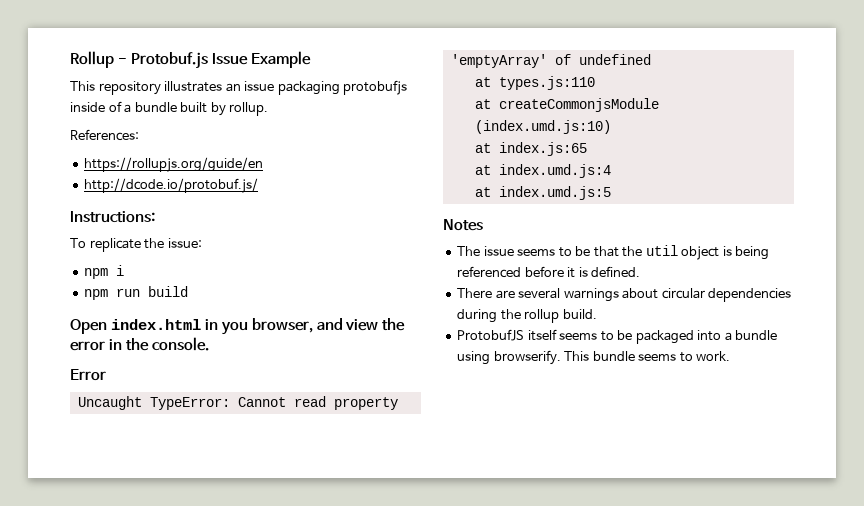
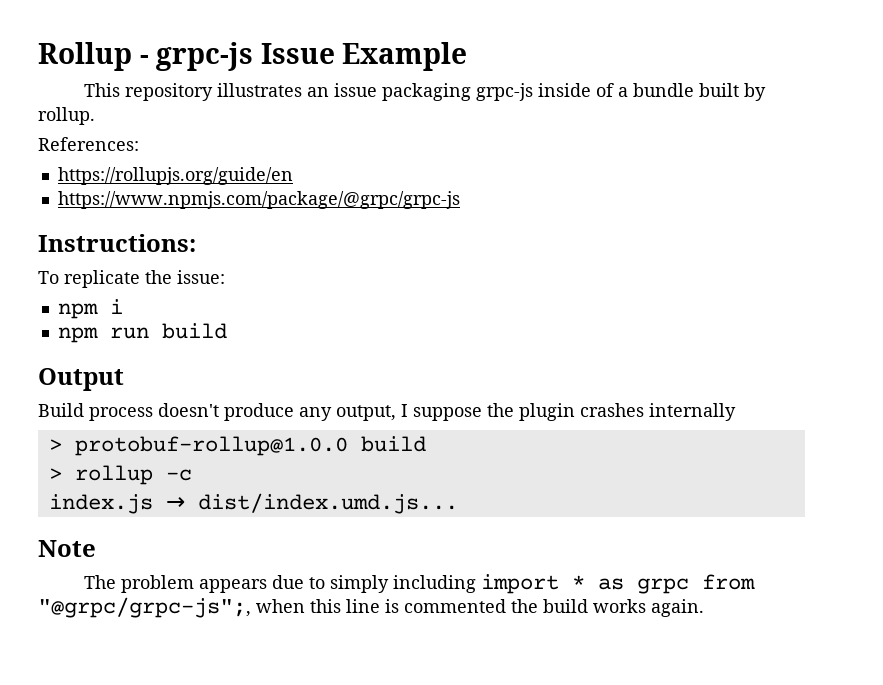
- Rollup - Protobuf.js Issue Example
+ Rollup - grpc-js Issue Example
- This repository illustrates an issue packaging protobufjs inside of a bundle built by rollup.
+ This repository illustrates an issue packaging grpc-js inside of a bundle built by rollup.
- http://dcode.io/protobuf.js/
+ https://www.npmjs.com/package/@grpc/grpc-js
- Open index.html in you browser, and view the error in the console.
- Error
- Uncaught TypeError: Cannot read property 'emptyArray' of undefined
- at types.js:110
- at createCommonjsModule (index.umd.js:10)
- at index.js:65
- at index.umd.js:4
- at index.umd.js:5
- Notes
- The issue seems to be that the util object is being referenced before it is defined.
- There are several warnings about circular dependencies during the rollup build.
- ProtobufJS itself seems to be packaged into a bundle using browserify. This bundle seems to work.
+ Output
+ Build process doesn't produce any output, I suppose the plugin crashes internally
+ > protobuf-rollup@1.0.0 build
+ > rollup -c
+ index.js → dist/index.umd.js...
+ Note
+ The problem appears due to simply including import * as grpc from "@grpc/grpc-js";, when this line is commented the build works again.

